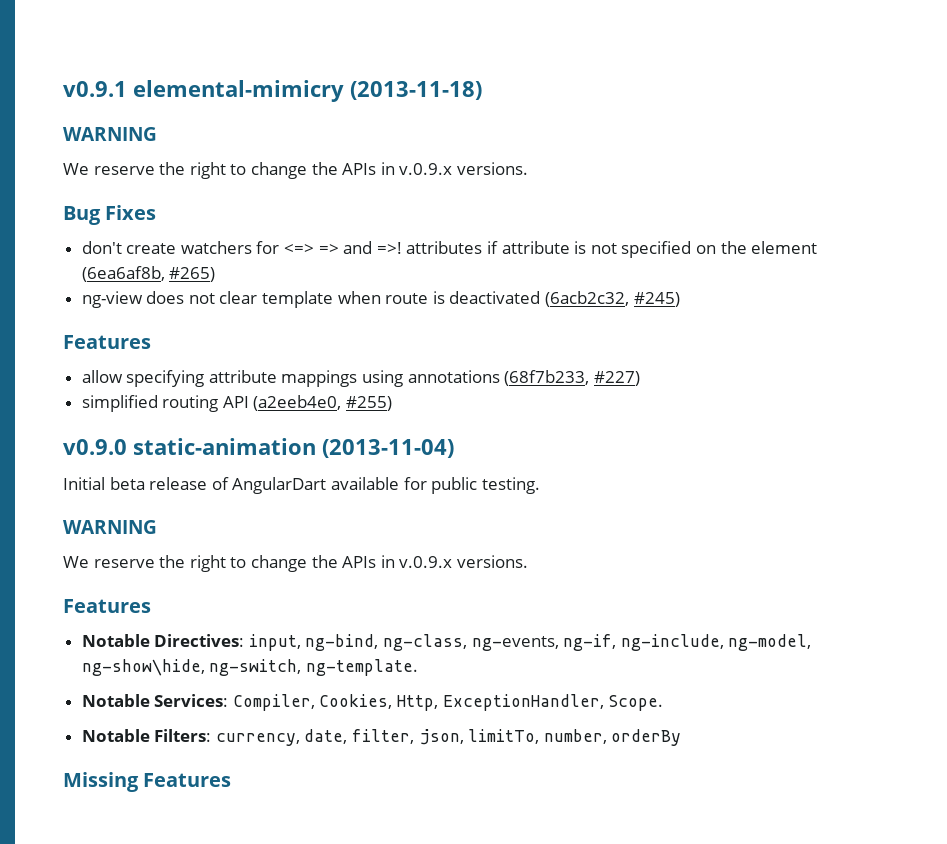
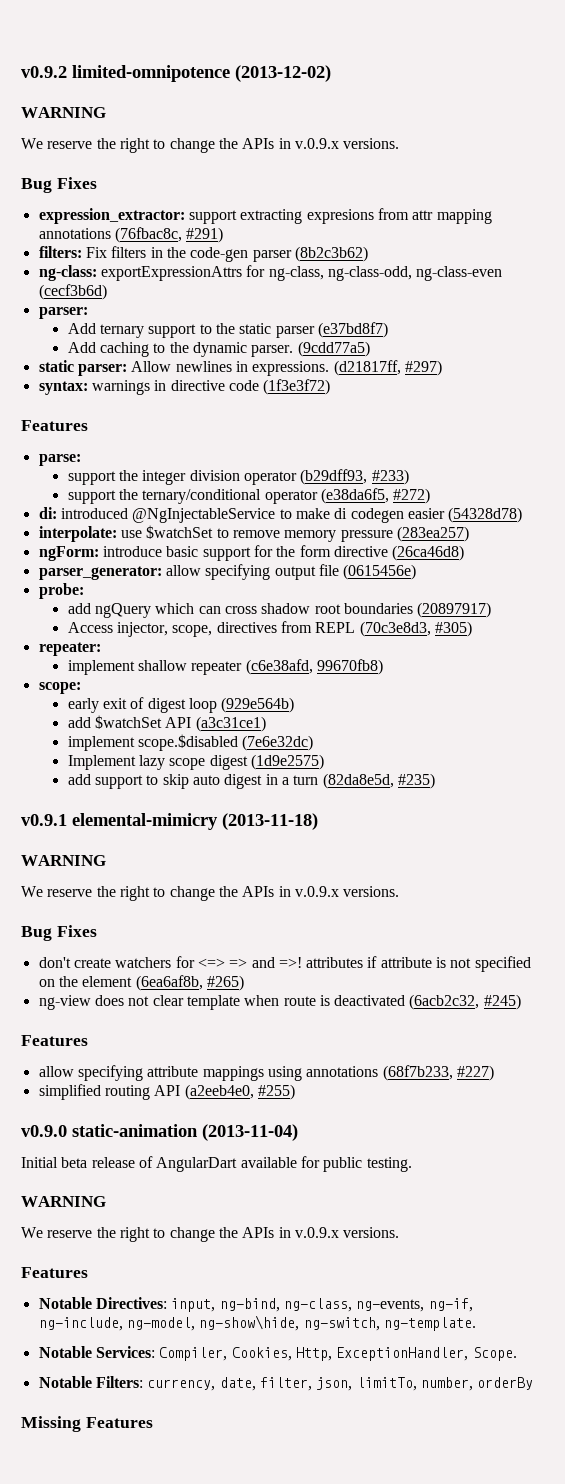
+ v0.9.2 limited-omnipotence (2013-12-02)
+ WARNING
+ We reserve the right to change the APIs in v.0.9.x versions.
+ Bug Fixes
+ expression_extractor: support extracting expresions from attr mapping annotations (76fbac8c, #291)
+ filters: Fix filters in the code-gen parser (8b2c3b62)
+ ng-class: exportExpressionAttrs for ng-class, ng-class-odd, ng-class-even (cecf3b6d)
+ parser:
+ Add ternary support to the static parser (e37bd8f7)
+ Add caching to the dynamic parser. (9cdd77a5)
+ static parser: Allow newlines in expressions. (d21817ff, #297)
+ syntax: warnings in directive code (1f3e3f72)
+ Features
+ parse:
+ support the integer division operator (b29dff93, #233)
+ support the ternary/conditional operator (e38da6f5, #272)
+ di: introduced @NgInjectableService to make di codegen easier (54328d78)
+ interpolate: use $watchSet to remove memory pressure (283ea257)
+ ngForm: introduce basic support for the form directive (26ca46d8)
+ parser_generator: allow specifying output file (0615456e)
+ probe:
+ add ngQuery which can cross shadow root boundaries (20897917)
+ Access injector, scope, directives from REPL (70c3e8d3, #305)
+ repeater:
+ implement shallow repeater (c6e38afd, 99670fb8)
+ scope:
+ early exit of digest loop (929e564b)
+ add $watchSet API (a3c31ce1)
+ implement scope.$disabled (7e6e32dc)
+ Implement lazy scope digest (1d9e2575)
+ add support to skip auto digest in a turn (82da8e5d, #235)

